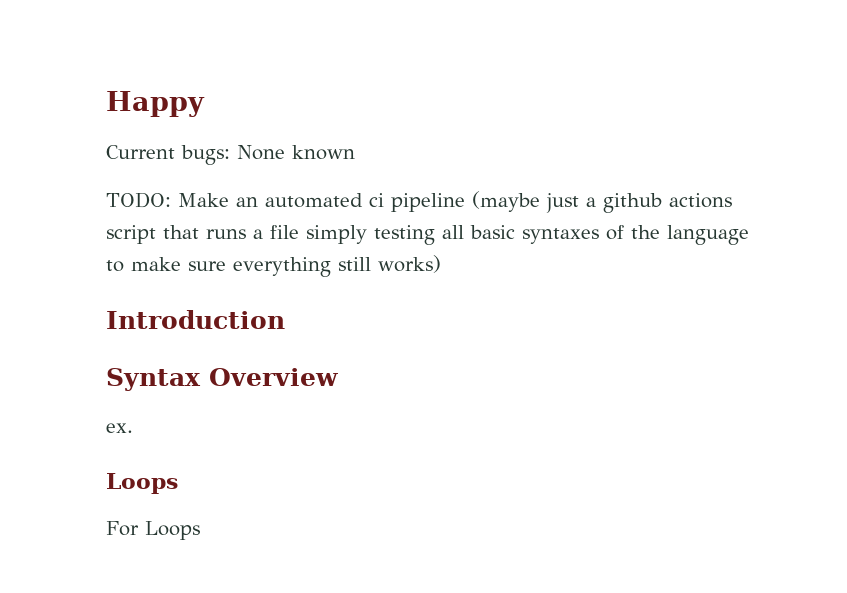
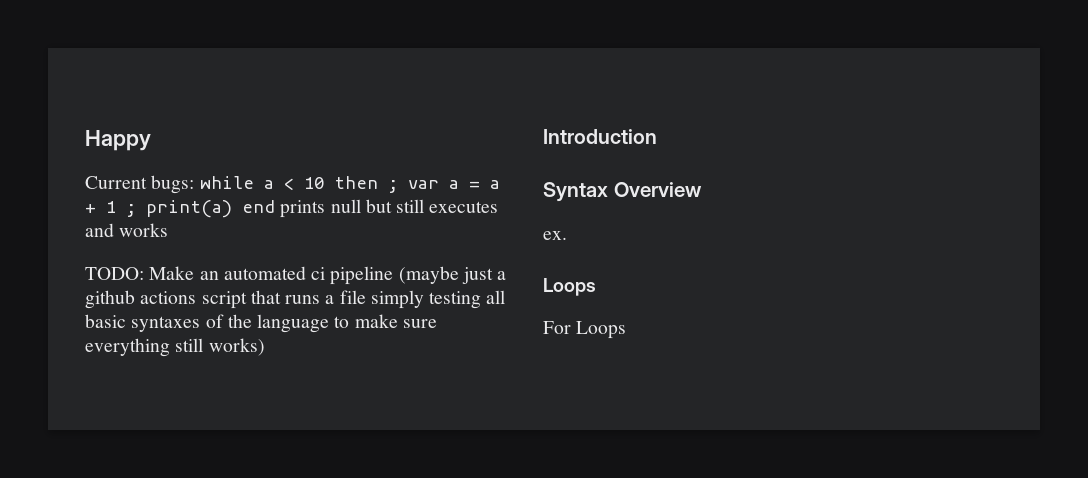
- Current bugs: None known
+ Current bugs: while a < 10 then ; var a = a + 1 ; print(a) end prints null but still executes and works

